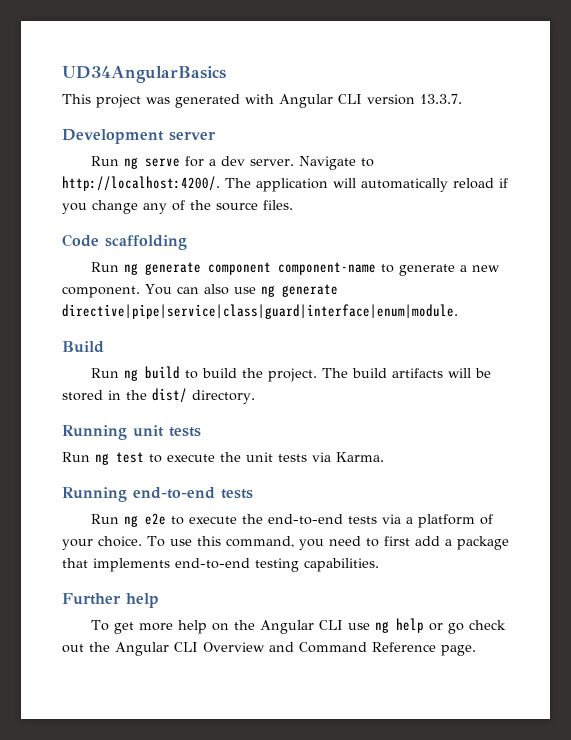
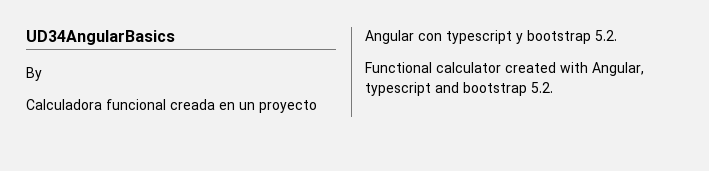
- This project was generated with Angular CLI version 13.3.7.
- Development server
- Run ng serve for a dev server. Navigate to http://localhost:4200/. The application will automatically reload if you change any of the source files.
- Code scaffolding
- Run ng generate component component-name to generate a new component. You can also use ng generate directive|pipe|service|class|guard|interface|enum|module.
- Build
- Run ng build to build the project. The build artifacts will be stored in the dist/ directory.
- Running unit tests
- Run ng test to execute the unit tests via Karma.
- Running end-to-end tests
- Run ng e2e to execute the end-to-end tests via a platform of your choice. To use this command, you need to first add a package that implements end-to-end testing capabilities.
- Further help
- To get more help on the Angular CLI use ng help or go check out the Angular CLI Overview and Command Reference page.
+ By
+ Calculadora funcional creada en un proyecto Angular con typescript y bootstrap 5.2.
+ Functional calculator created with Angular, typescript and bootstrap 5.2.

